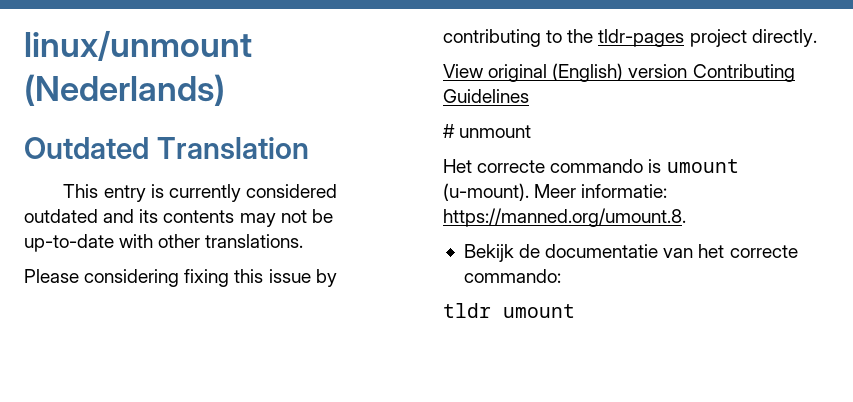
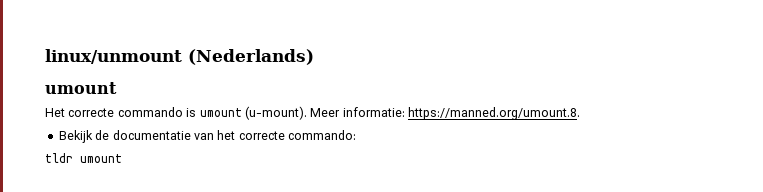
  linux/unmount (Nederlands)
- Outdated Translation
- This entry is currently considered outdated and its contents may not be up-to-date with other translations.
- Please considering fixing this issue by contributing to the tldr-pages project directly.
- View original (English) version Contributing Guidelines
- # unmount
+ umount

